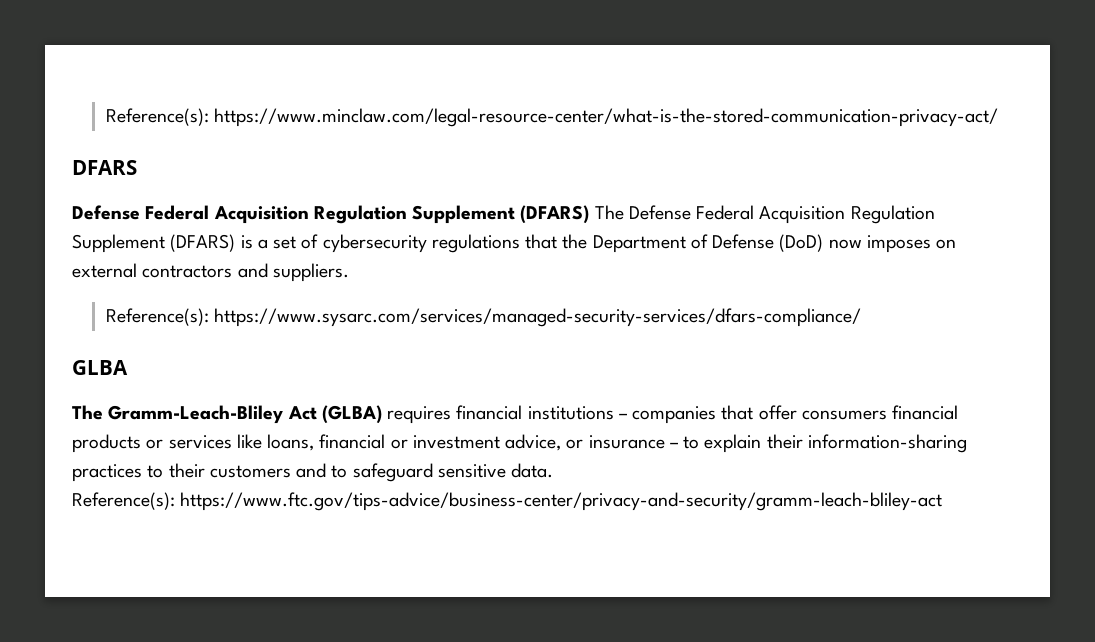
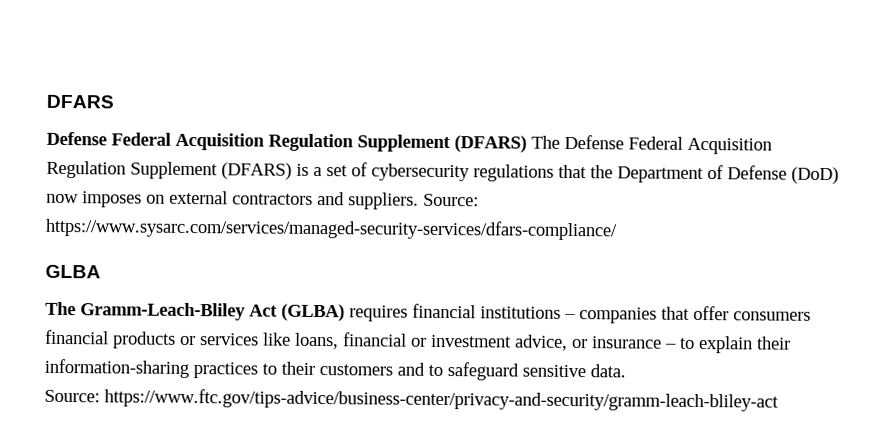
- Reference(s): https://www.minclaw.com/legal-resource-center/what-is-the-stored-communication-privacy-act/
- Defense Federal Acquisition Regulation Supplement (DFARS) The Defense Federal Acquisition Regulation Supplement (DFARS) is a set of cybersecurity regulations that the Department of Defense (DoD) now imposes on external contractors and suppliers.
- Reference(s): https://www.sysarc.com/services/managed-security-services/dfars-compliance/
+ Defense Federal Acquisition Regulation Supplement (DFARS) The Defense Federal Acquisition Regulation Supplement (DFARS) is a set of cybersecurity regulations that the Department of Defense (DoD) now imposes on external contractors and suppliers. Source: https://www.sysarc.com/services/managed-security-services/dfars-compliance/
- Reference(s): https://www.ftc.gov/tips-advice/business-center/privacy-and-security/gramm-leach-bliley-act
+ Source: https://www.ftc.gov/tips-advice/business-center/privacy-and-security/gramm-leach-bliley-act

